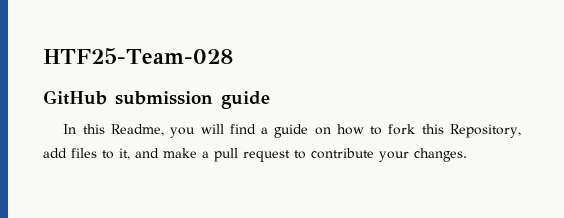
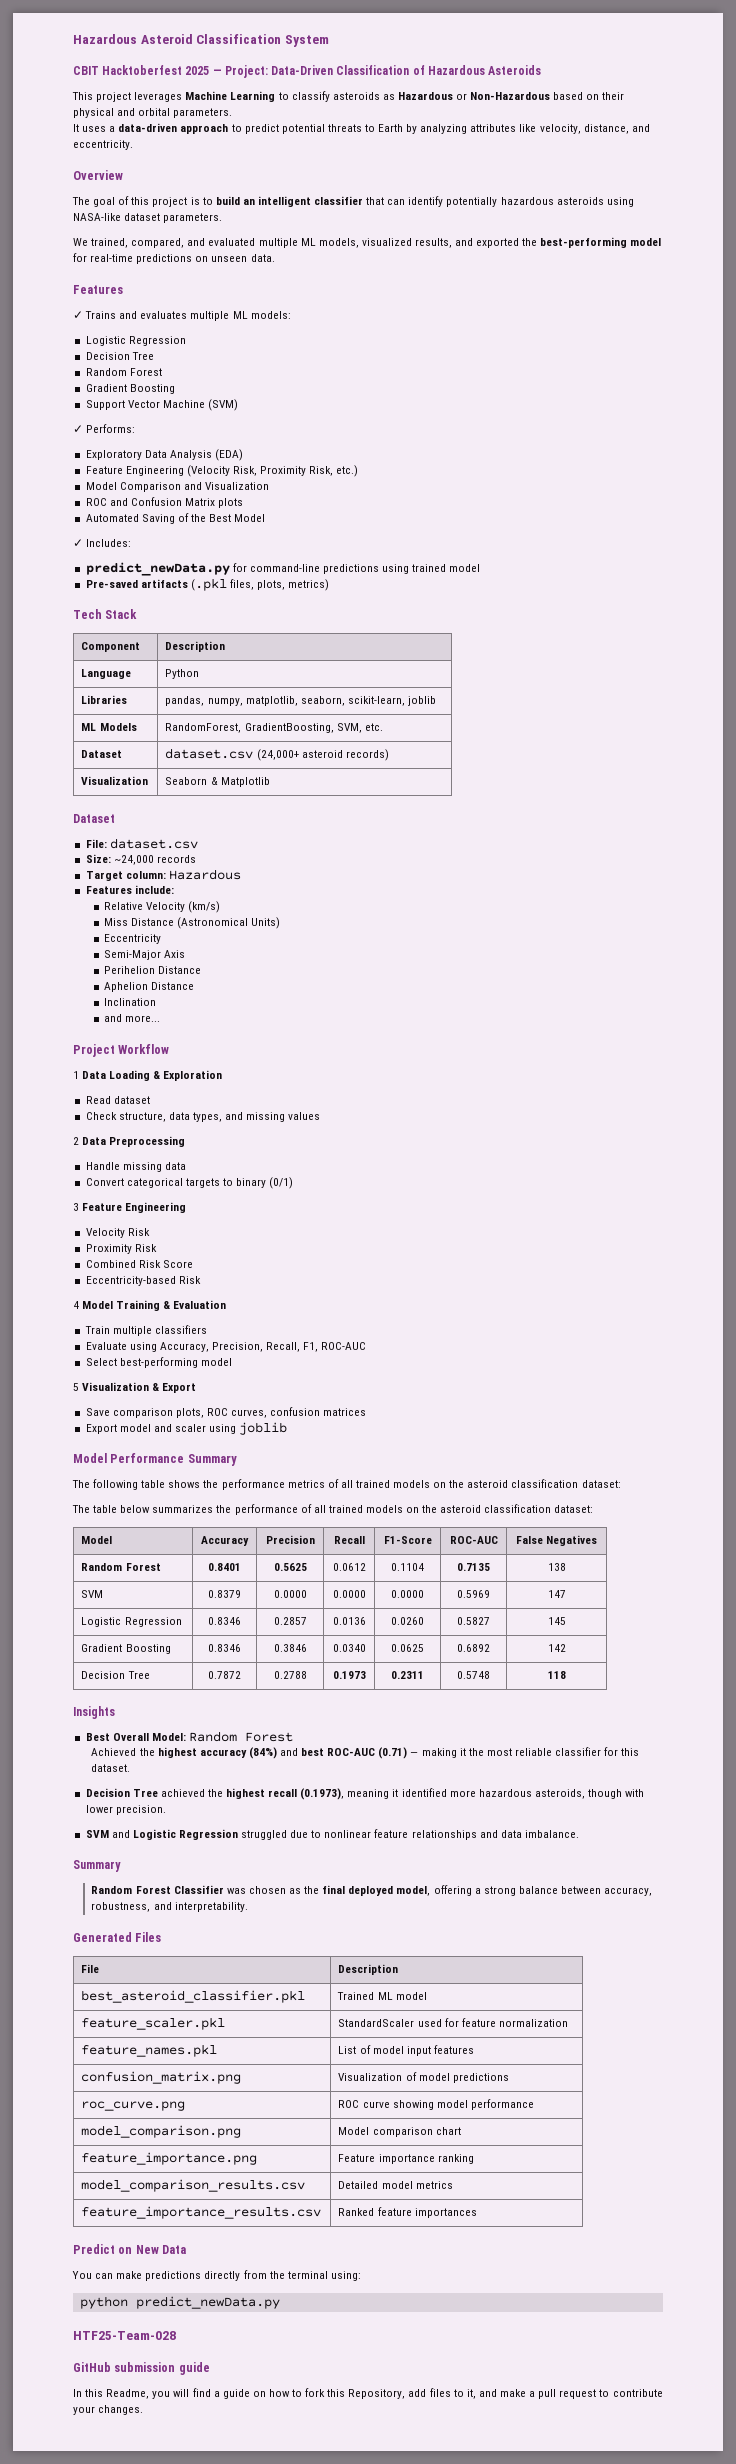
+ Hazardous Asteroid Classification System
+ CBIT Hacktoberfest 2025 — Project: Data-Driven Classification of Hazardous Asteroids
+ This project leverages Machine Learning to classify asteroids as Hazardous or Non-Hazardous based on their physical and orbital parameters.
+ It uses a data-driven approach to predict potential threats to Earth by analyzing attributes like velocity, distance, and eccentricity.
+ Overview
+ The goal of this project is to build an intelligent classifier that can identify potentially hazardous asteroids using NASA-like dataset parameters.
+ We trained, compared, and evaluated multiple ML models, visualized results, and exported the best-performing model for real-time predictions on unseen data.
+ Features
+ ✓ Trains and evaluates multiple ML models:
+ Logistic Regression
+ Decision Tree
+ Random Forest
+ Gradient Boosting
+ Support Vector Machine (SVM)
+ ✓ Performs:
+ Exploratory Data Analysis (EDA)
+ Feature Engineering (Velocity Risk, Proximity Risk, etc.)
+ Model Comparison and Visualization
+ ROC and Confusion Matrix plots
+ Automated Saving of the Best Model
+ ✓ Includes:
+ predict_newData.py for command-line predictions using trained model
+ Pre-saved artifacts (.pkl files, plots, metrics)
+ Tech Stack
+ Component | Description
+ Language | Python
+ Libraries | pandas, numpy, matplotlib, seaborn, scikit-learn, joblib
+ ML Models | RandomForest, GradientBoosting, SVM, etc.
+ Dataset | dataset.csv (24,000+ asteroid records)
+ Visualization | Seaborn & Matplotlib
+ Dataset
+ File: dataset.csv
+ Size: ~24,000 records
+ Target column: Hazardous
+ Features include:
+ Relative Velocity (km/s)
+ Miss Distance (Astronomical Units)
+ Eccentricity
+ Semi-Major Axis
+ Perihelion Distance
+ Aphelion Distance
+ Inclination
+ and more...
+ Project Workflow
+ 1 Data Loading & Exploration
+ Read dataset
+ Check structure, data types, and missing values
+ 2 Data Preprocessing
+ Handle missing data
+ Convert categorical targets to binary (0/1)
+ 3 Feature Engineering
+ Velocity Risk
+ Proximity Risk
+ Combined Risk Score
+ Eccentricity-based Risk
+ 4 Model Training & Evaluation
+ Train multiple classifiers
+ Evaluate using Accuracy, Precision, Recall, F1, ROC-AUC
+ Select best-performing model
+ 5 Visualization & Export
+ Save comparison plots, ROC curves, confusion matrices
+ Export model and scaler using joblib
+ Model Performance Summary
+ The following table shows the performance metrics of all trained models on the asteroid classification dataset:
+ The table below summarizes the performance of all trained models on the asteroid classification dataset:
+ Model | Accuracy | Precision | Recall | F1-Score | ROC-AUC | False Negatives
+ Random Forest | 0.8401 | 0.5625 | 0.0612 | 0.1104 | 0.7135 | 138
+ SVM | 0.8379 | 0.0000 | 0.0000 | 0.0000 | 0.5969 | 147
+ Logistic Regression | 0.8346 | 0.2857 | 0.0136 | 0.0260 | 0.5827 | 145
+ Gradient Boosting | 0.8346 | 0.3846 | 0.0340 | 0.0625 | 0.6892 | 142
+ Decision Tree | 0.7872 | 0.2788 | 0.1973 | 0.2311 | 0.5748 | 118
+ Insights
+ Best Overall Model: Random Forest
+ Achieved the highest accuracy (84%) and best ROC-AUC (0.71) — making it the most reliable classifier for this dataset.
+ Decision Tree achieved the highest recall (0.1973), meaning it identified more hazardous asteroids, though with lower precision.
+ SVM and Logistic Regression struggled due to nonlinear feature relationships and data imbalance.
+ Summary
+ Random Forest Classifier was chosen as the final deployed model, offering a strong balance between accuracy, robustness, and interpretability.
+ Generated Files
+ File | Description
+ best_asteroid_classifier.pkl | Trained ML model
+ feature_scaler.pkl | StandardScaler used for feature normalization
+ feature_names.pkl | List of model input features
+ confusion_matrix.png | Visualization of model predictions
+ roc_curve.png | ROC curve showing model performance
+ model_comparison.png | Model comparison chart
+ feature_importance.png | Feature importance ranking
+ model_comparison_results.csv | Detailed model metrics
+ feature_importance_results.csv | Ranked feature importances
+ Predict on New Data
+ You can make predictions directly from the terminal using:
+ python predict_newData.py

